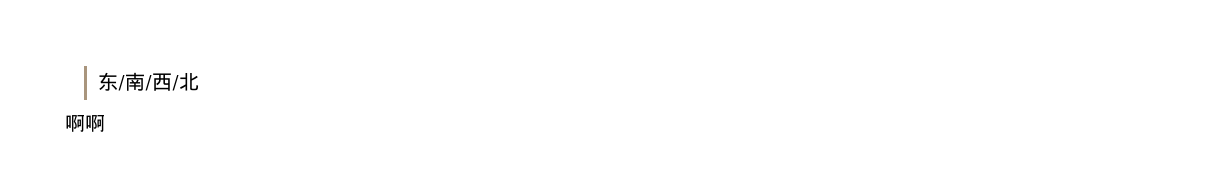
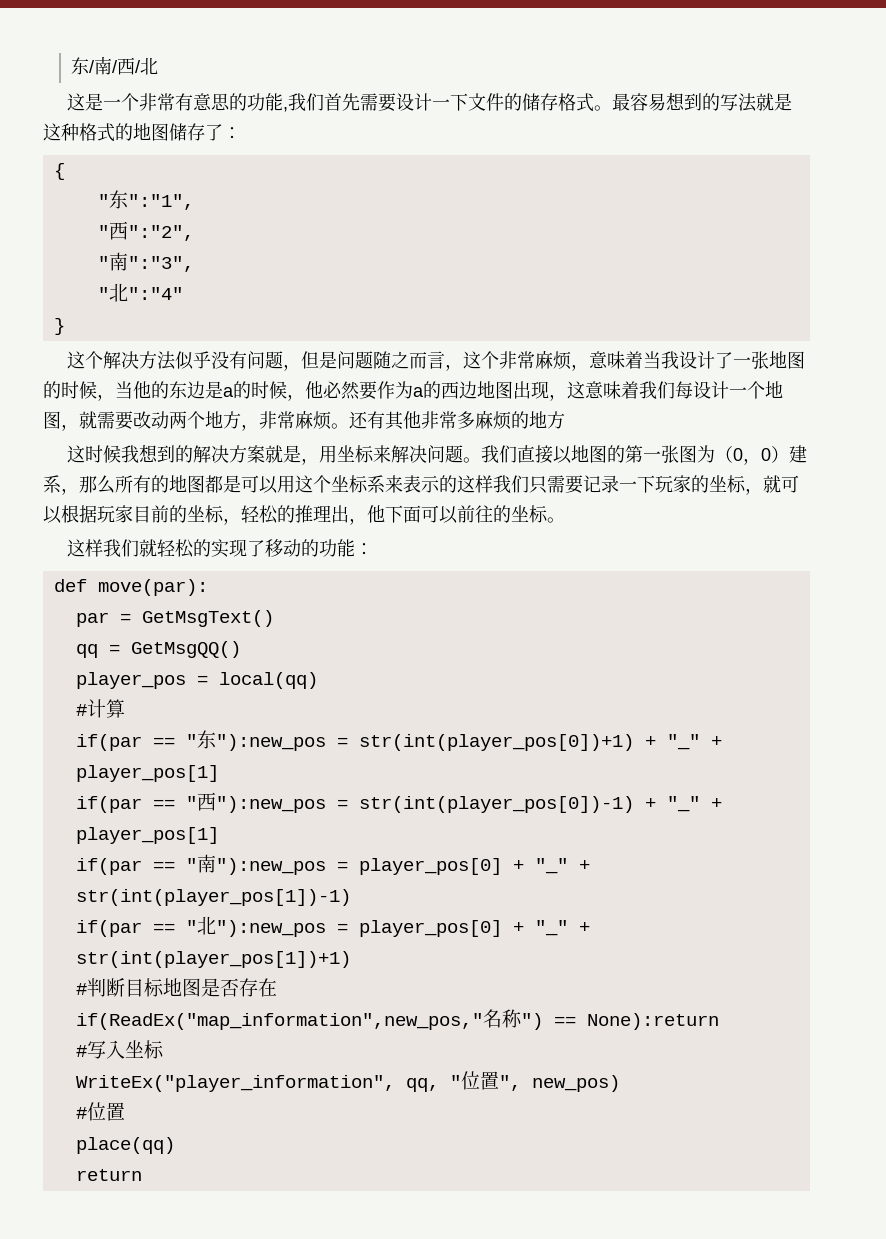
- 啊啊
+ 这是一个非常有意思的功能,我们首先需要设计一下文件的储存格式。最容易想到的写法就是这种格式的地图储存了：
+ {
+ "东":"1",
+ "西":"2",
+ "南":"3",
+ "北":"4"
+ }
+ 这个解决方法似乎没有问题，但是问题随之而言，这个非常麻烦，意味着当我设计了一张地图的时候，当他的东边是a的时候，他必然要作为a的西边地图出现，这意味着我们每设计一个地图，就需要改动两个地方，非常麻烦。还有其他非常多麻烦的地方
+ 这时候我想到的解决方案就是，用坐标来解决问题。我们直接以地图的第一张图为（0，0）建系，那么所有的地图都是可以用这个坐标系来表示的这样我们只需要记录一下玩家的坐标，就可以根据玩家目前的坐标，轻松的推理出，他下面可以前往的坐标。
+ 这样我们就轻松的实现了移动的功能：
+ def move(par):
+ par = GetMsgText()
+ qq = GetMsgQQ()
+ player_pos = local(qq)
+ #计算
+ if(par == "东"):new_pos = str(int(player_pos[0])+1) + "_" + player_pos[1]
+ if(par == "西"):new_pos = str(int(player_pos[0])-1) + "_" + player_pos[1]
+ if(par == "南"):new_pos = player_pos[0] + "_" + str(int(player_pos[1])-1)
+ if(par == "北"):new_pos = player_pos[0] + "_" + str(int(player_pos[1])+1)
+ #判断目标地图是否存在
+ if(ReadEx("map_information",new_pos,"名称") == None):return
+ #写入坐标
+ WriteEx("player_information", qq, "位置", new_pos)
+ #位置
+ place(qq)
+ return

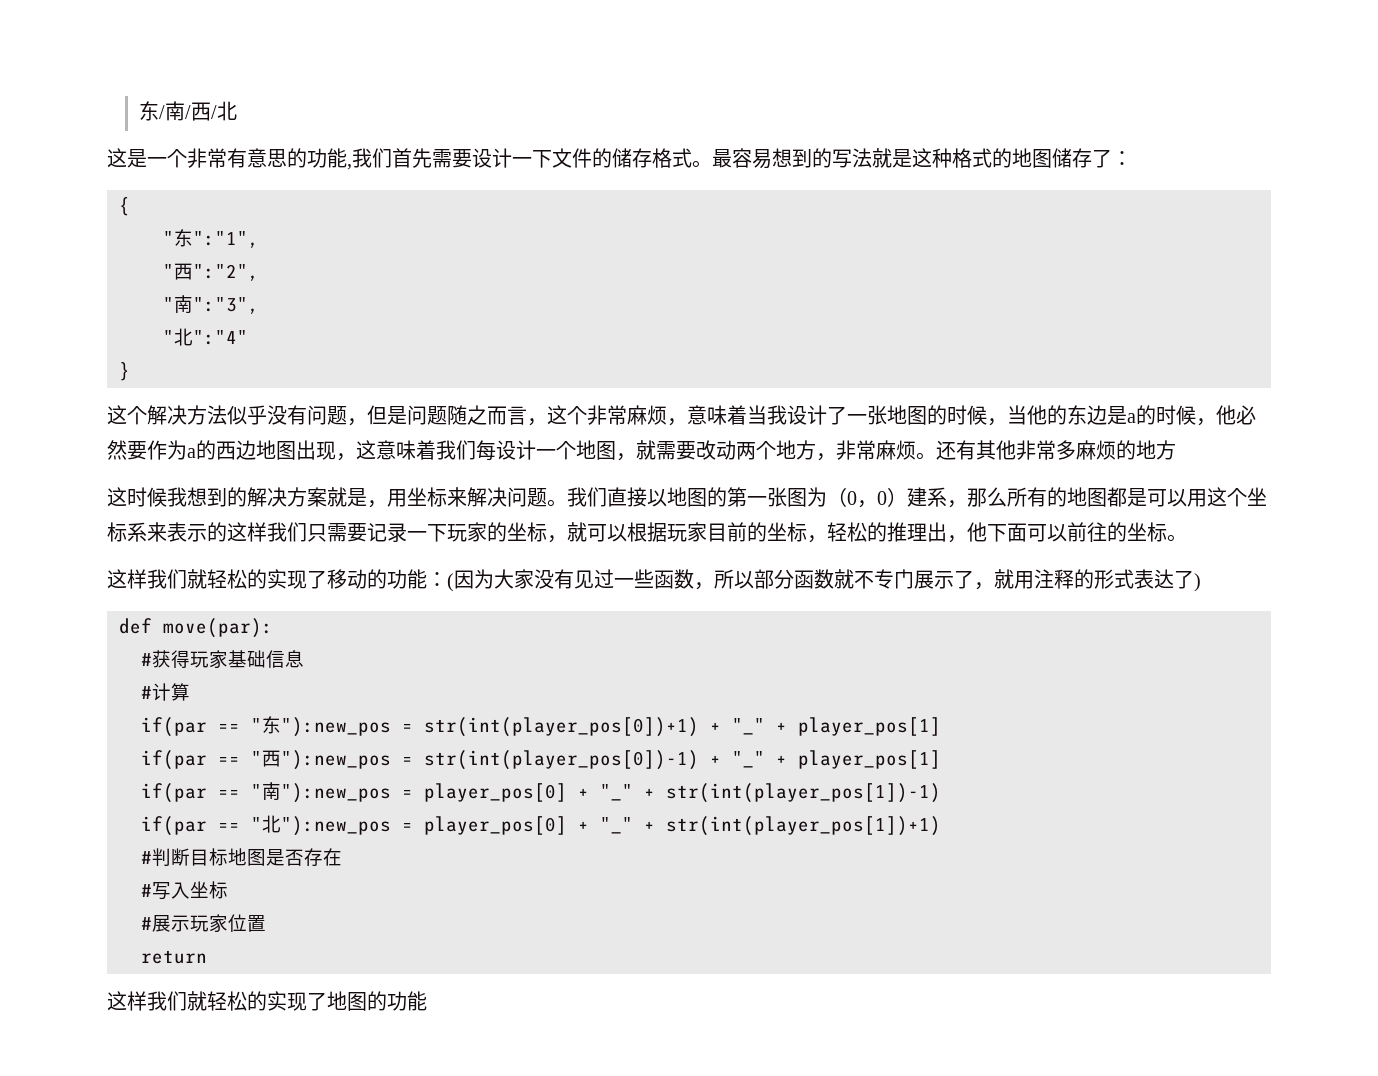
- 这样我们就轻松的实现了移动的功能：
+ 这样我们就轻松的实现了移动的功能：(因为大家没有见过一些函数，所以部分函数就不专门展示了，就用注释的形式表达了)
  def move(par):
- par = GetMsgText()
- qq = GetMsgQQ()
- player_pos = local(qq)
+ #获得玩家基础信息
- if(ReadEx("map_information",new_pos,"名称") == None):return
  #写入坐标
- WriteEx("player_information", qq, "位置", new_pos)
- #位置
+ #展示玩家位置
- place(qq)
  return
+ 这样我们就轻松的实现了地图的功能

